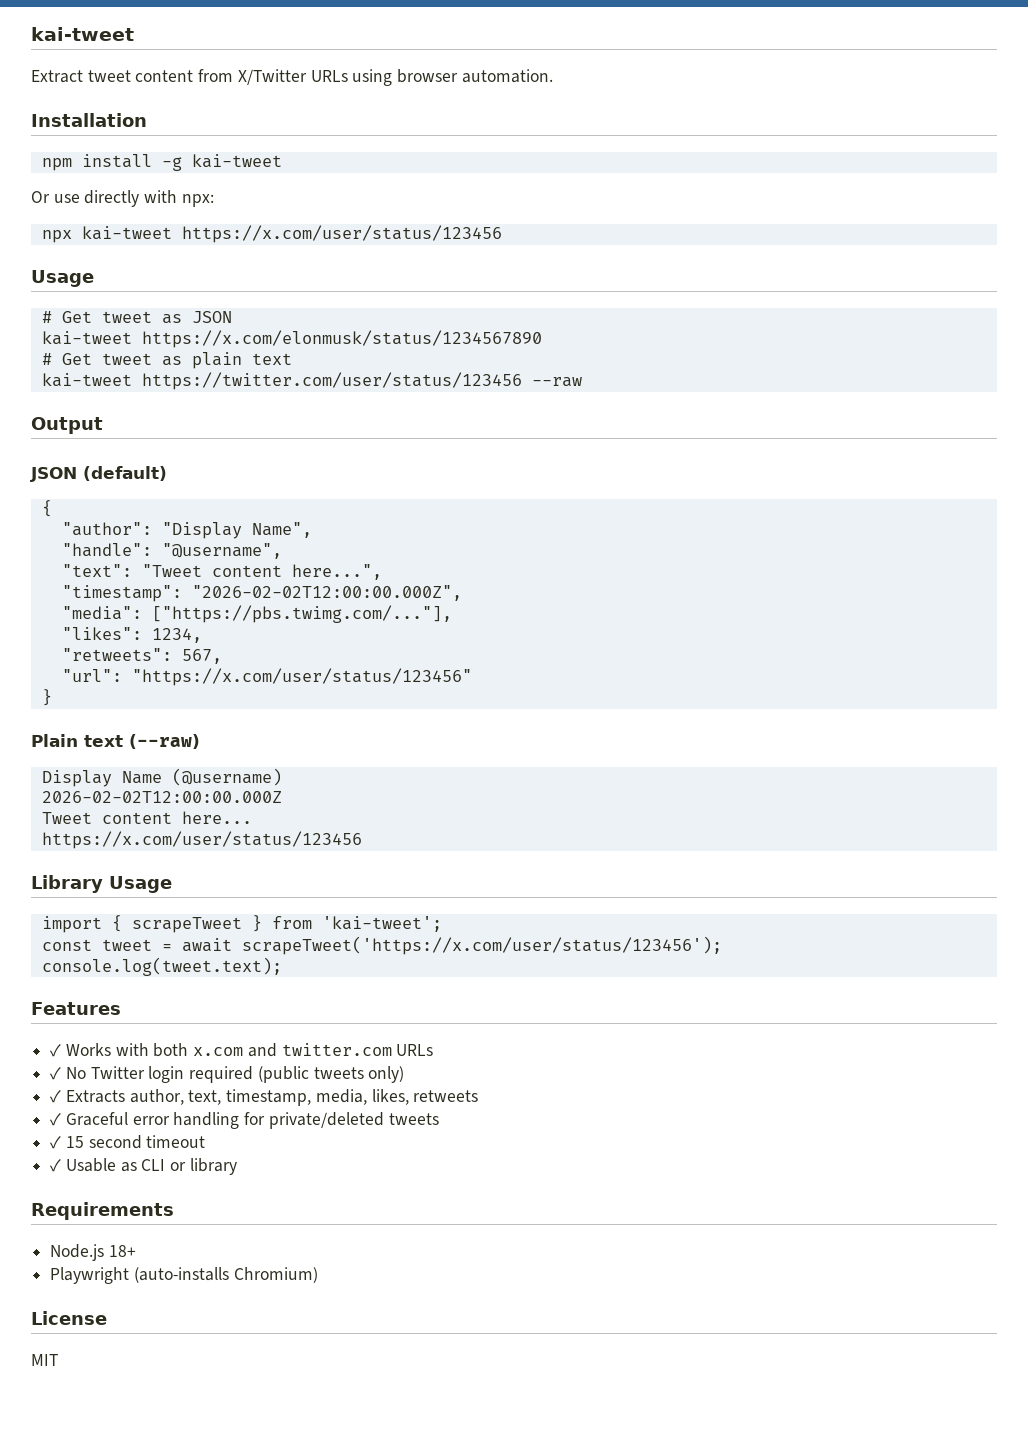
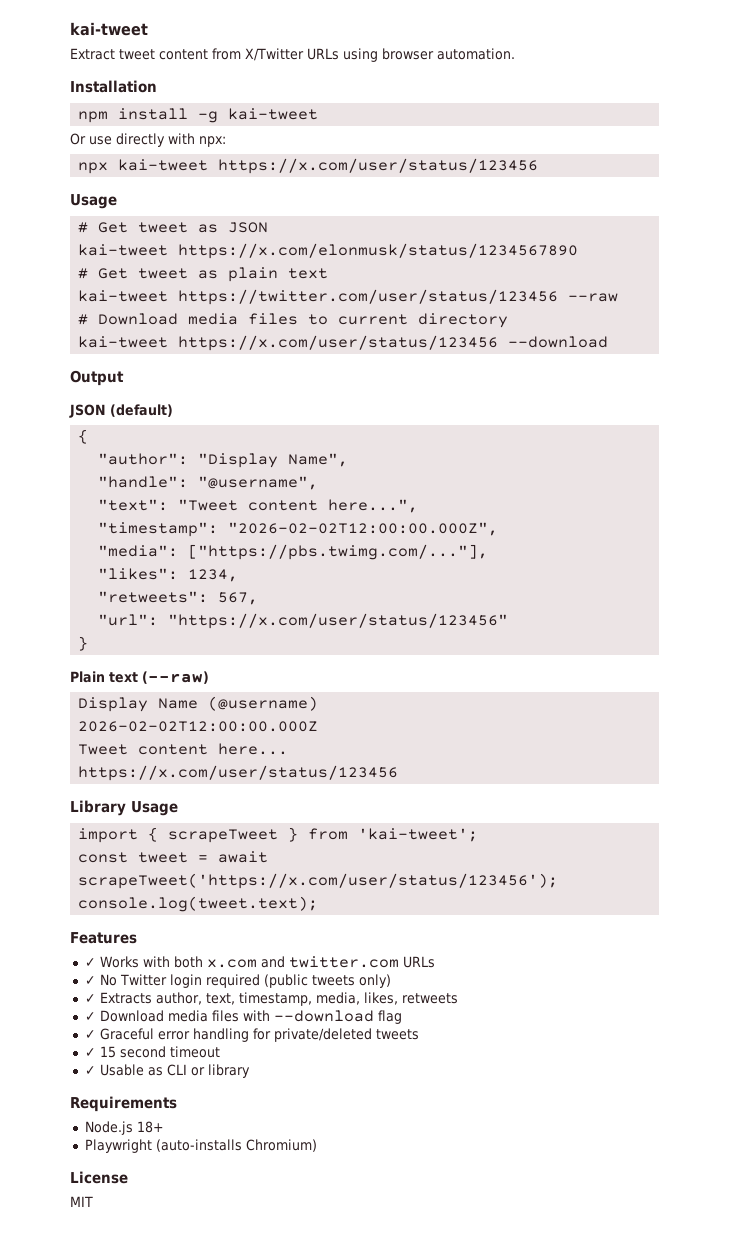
+ # Download media files to current directory
+ kai-tweet https://x.com/user/status/123456 --download
+ ✓ Download media files with --download flag

